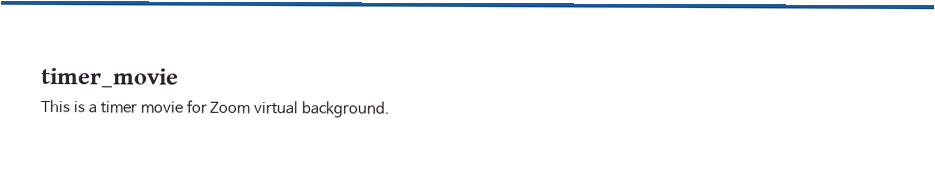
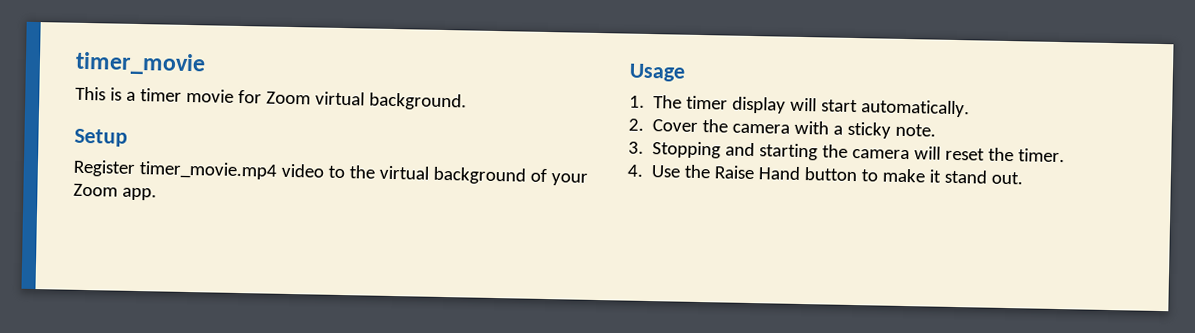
+ Setup
+ Register timer_movie.mp4 video to the virtual background of your Zoom app.
+ Usage
+ 1. The timer display will start automatically.
+ 2. Cover the camera with a sticky note.
+ 3. Stopping and starting the camera will reset the timer.
+ 4. Use the Raise Hand button to make it stand out.

